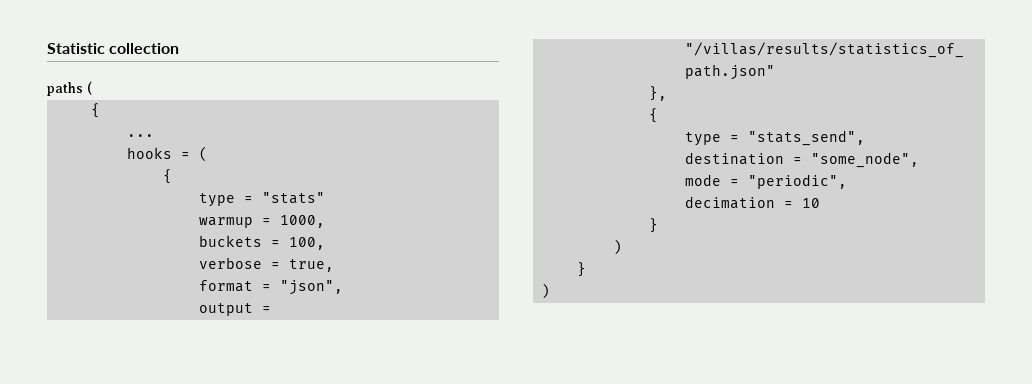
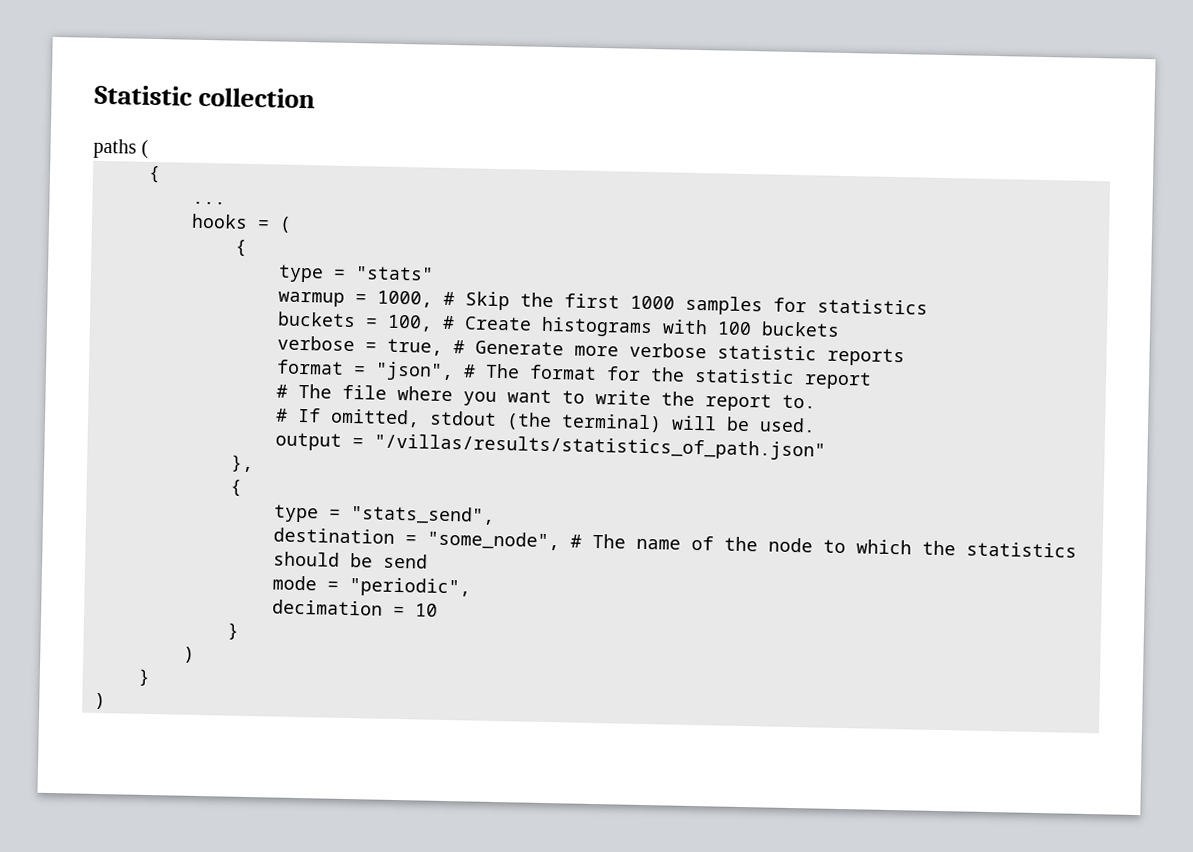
- warmup = 1000,
- buckets = 100,
- verbose = true,
- format = "json",
+ warmup = 1000, # Skip the first 1000 samples for statistics
+ buckets = 100, # Create histograms with 100 buckets
+ verbose = true, # Generate more verbose statistic reports
+ format = "json", # The format for the statistic report
+ # The file where you want to write the report to.
+ # If omitted, stdout (the terminal) will be used.
- destination = "some_node",
+ destination = "some_node", # The name of the node to which the statistics should be send

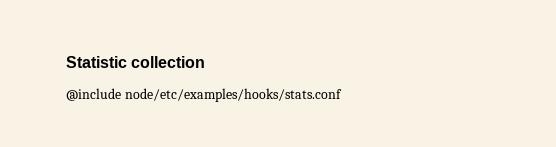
- paths (
- {
- ...
- hooks = (
- {
- type = "stats"
- warmup = 1000, # Skip the first 1000 samples for statistics
- buckets = 100, # Create histograms with 100 buckets
- verbose = true, # Generate more verbose statistic reports
- format = "json", # The format for the statistic report
- # The file where you want to write the report to.
- # If omitted, stdout (the terminal) will be used.
- output = "/villas/results/statistics_of_path.json"
- },
- {
- type = "stats_send",
- destination = "some_node", # The name of the node to which the statistics should be send
- mode = "periodic",
- decimation = 10
- }
- )
- }
- )
+ @include node/etc/examples/hooks/stats.conf

